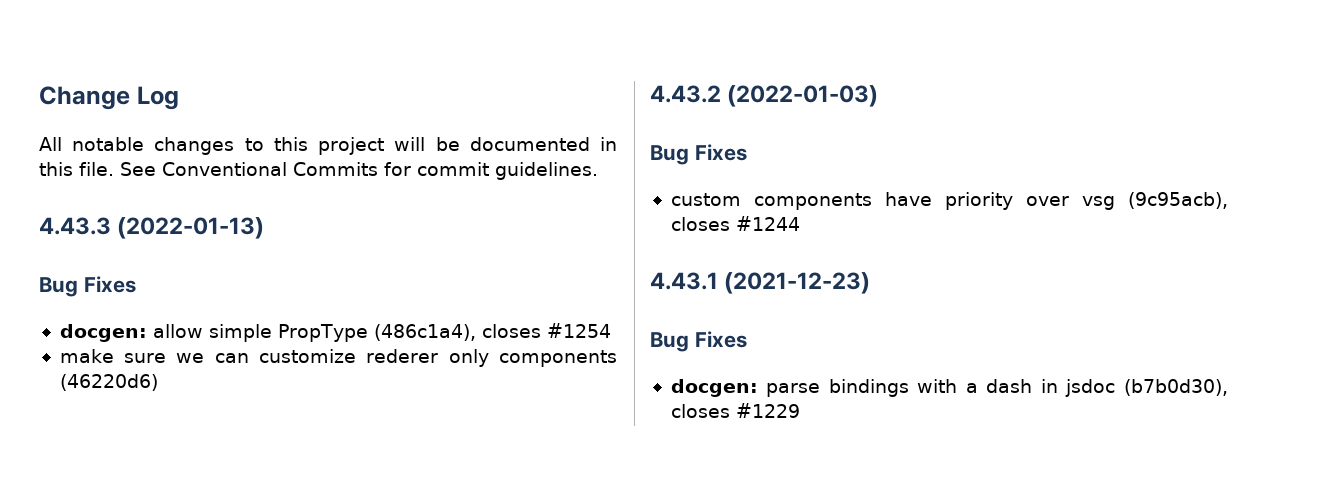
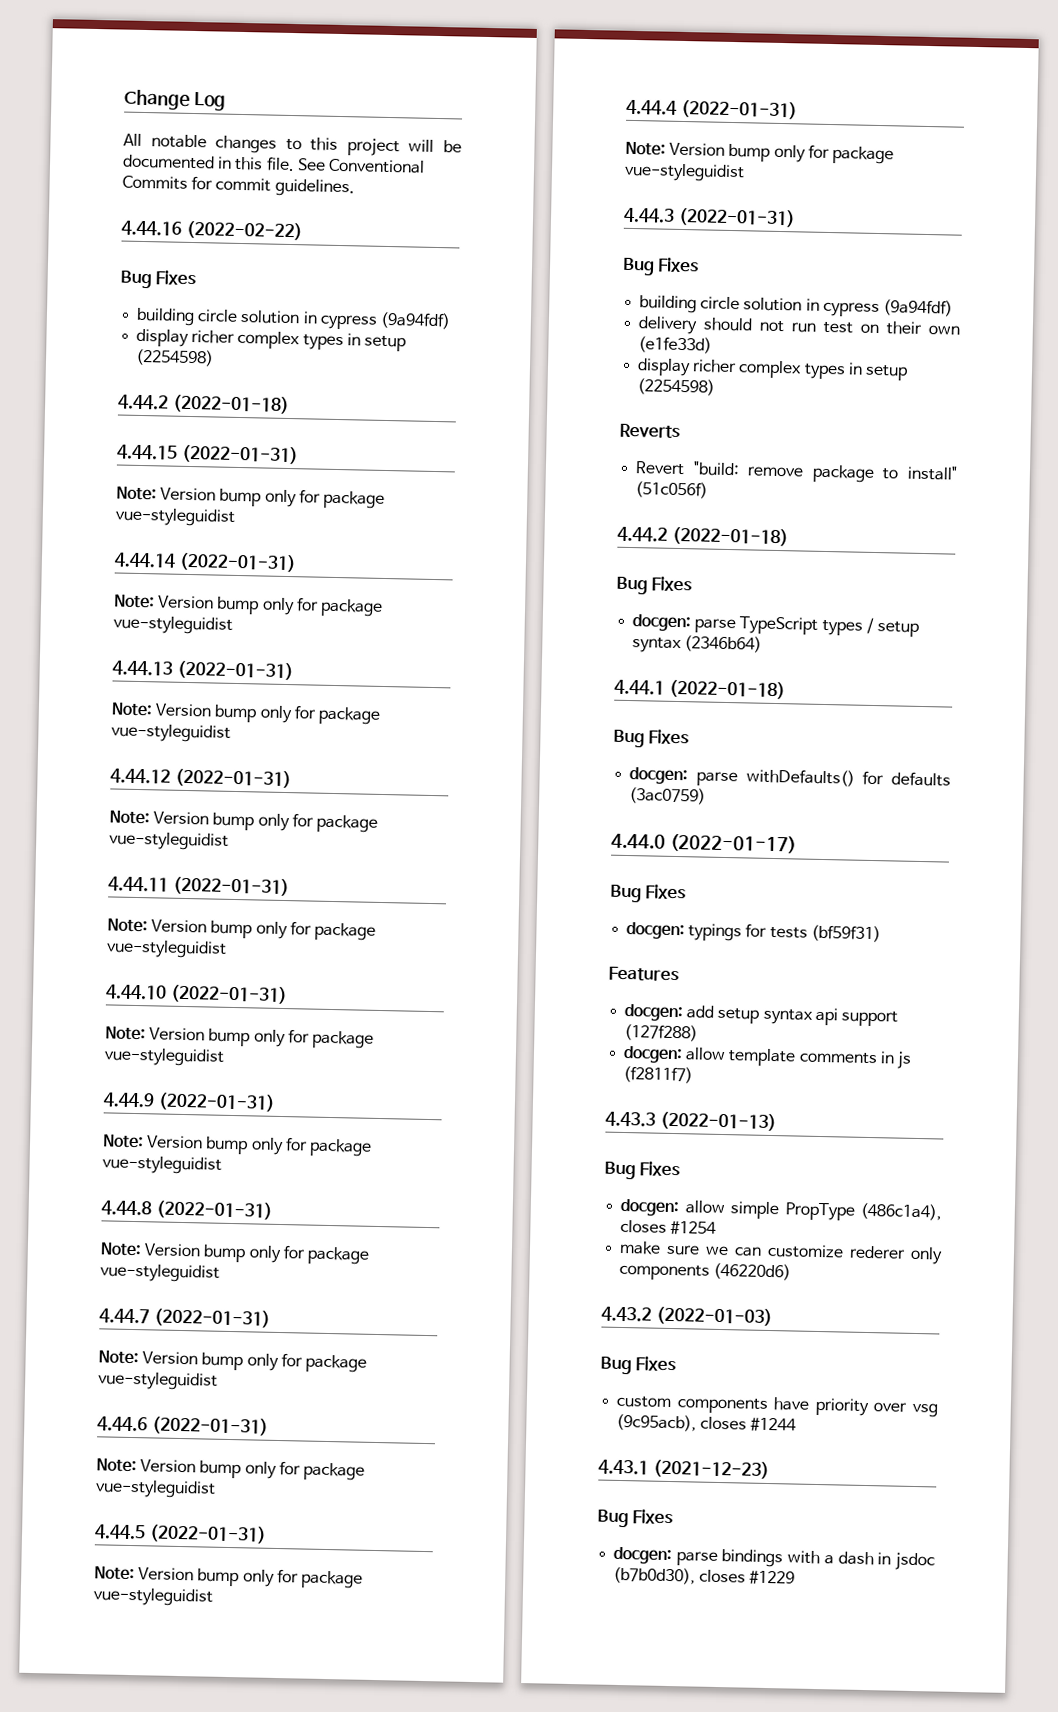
+ 4.44.16 (2022-02-22)
+ Bug Fixes
+ building circle solution in cypress (9a94fdf)
+ display richer complex types in setup (2254598)
+ 4.44.2 (2022-01-18)
+ 4.44.15 (2022-01-31)
+ Note: Version bump only for package vue-styleguidist
+ 4.44.14 (2022-01-31)
+ Note: Version bump only for package vue-styleguidist
+ 4.44.13 (2022-01-31)
+ Note: Version bump only for package vue-styleguidist
+ 4.44.12 (2022-01-31)
+ Note: Version bump only for package vue-styleguidist
+ 4.44.11 (2022-01-31)
+ Note: Version bump only for package vue-styleguidist
+ 4.44.10 (2022-01-31)
+ Note: Version bump only for package vue-styleguidist
+ 4.44.9 (2022-01-31)
+ Note: Version bump only for package vue-styleguidist
+ 4.44.8 (2022-01-31)
+ Note: Version bump only for package vue-styleguidist
+ 4.44.7 (2022-01-31)
+ Note: Version bump only for package vue-styleguidist
+ 4.44.6 (2022-01-31)
+ Note: Version bump only for package vue-styleguidist
+ 4.44.5 (2022-01-31)
+ Note: Version bump only for package vue-styleguidist
+ 4.44.4 (2022-01-31)
+ Note: Version bump only for package vue-styleguidist
+ 4.44.3 (2022-01-31)
+ Bug Fixes
+ building circle solution in cypress (9a94fdf)
+ delivery should not run test on their own (e1fe33d)
+ display richer complex types in setup (2254598)
+ Reverts
+ Revert "build: remove package to install" (51c056f)
+ 4.44.2 (2022-01-18)
+ Bug Fixes
+ docgen: parse TypeScript types / setup syntax (2346b64)
+ 4.44.1 (2022-01-18)
+ Bug Fixes
+ docgen: parse withDefaults() for defaults (3ac0759)
+ 4.44.0 (2022-01-17)
+ Bug Fixes
+ docgen: typings for tests (bf59f31)
+ Features
+ docgen: add setup syntax api support (127f288)
+ docgen: allow template comments in js (f2811f7)

